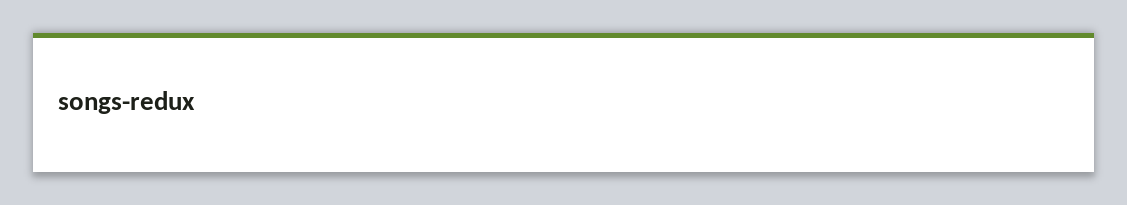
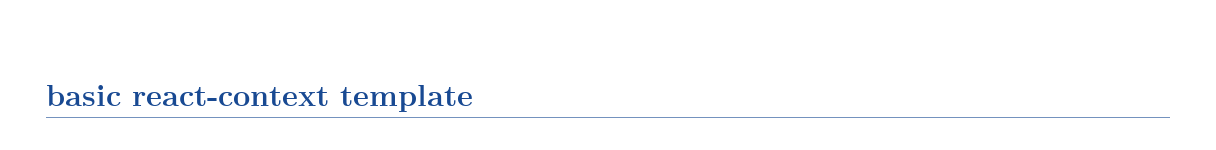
- songs-redux
+ basic react-context template

